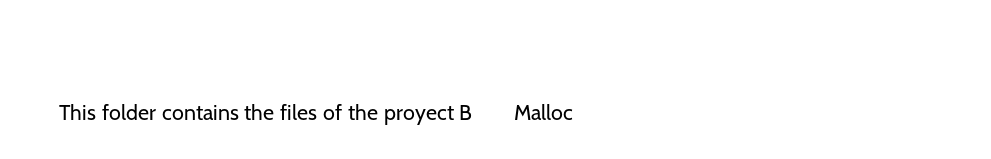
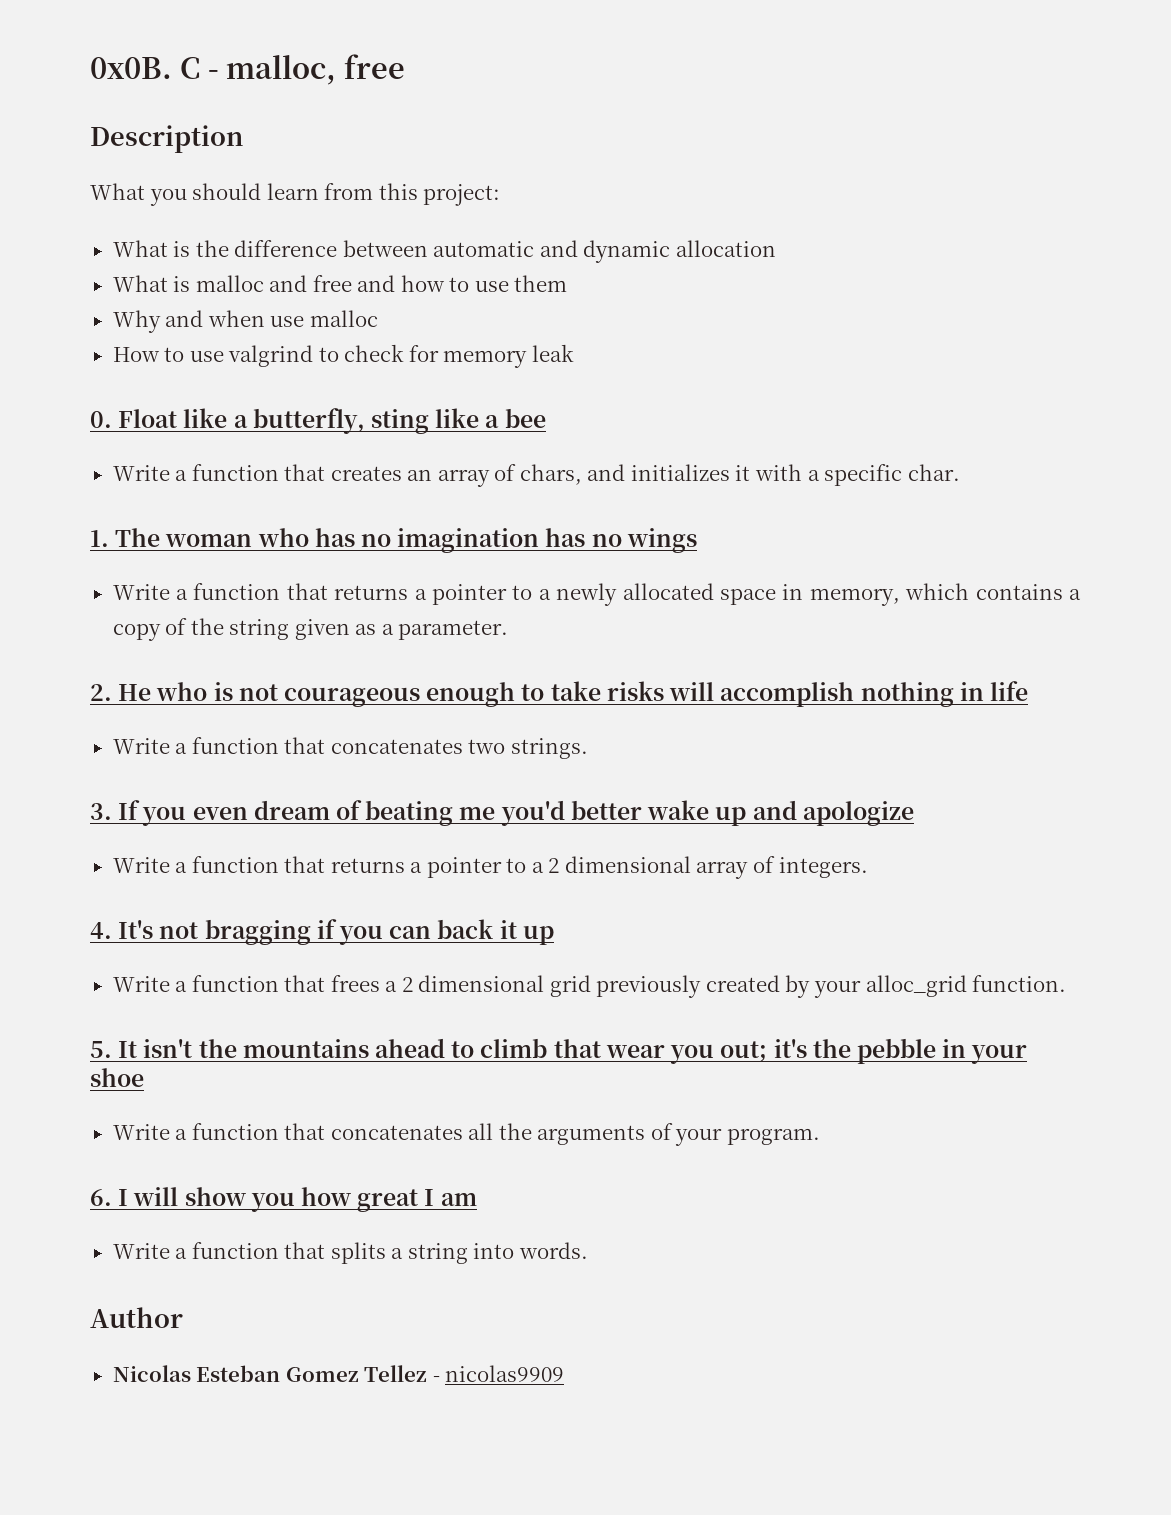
- This folder contains the files of the proyect B Malloc
+ 0x0B. C - malloc, free
+ Description
+ What you should learn from this project:
+ What is the difference between automatic and dynamic allocation
+ What is malloc and free and how to use them
+ Why and when use malloc
+ How to use valgrind to check for memory leak
+ 0. Float like a butterfly, sting like a bee
+ Write a function that creates an array of chars, and initializes it with a specific char.
+ 1. The woman who has no imagination has no wings
+ Write a function that returns a pointer to a newly allocated space in memory, which contains a copy of the string given as a parameter.
+ 2. He who is not courageous enough to take risks will accomplish nothing in life
+ Write a function that concatenates two strings.
+ 3. If you even dream of beating me you'd better wake up and apologize
+ Write a function that returns a pointer to a 2 dimensional array of integers.
+ 4. It's not bragging if you can back it up
+ Write a function that frees a 2 dimensional grid previously created by your alloc_grid function.
+ 5. It isn't the mountains ahead to climb that wear you out; it's the pebble in your shoe
+ Write a function that concatenates all the arguments of your program.
+ 6. I will show you how great I am
+ Write a function that splits a string into words.
+ Author
+ Nicolas Esteban Gomez Tellez - nicolas9909

